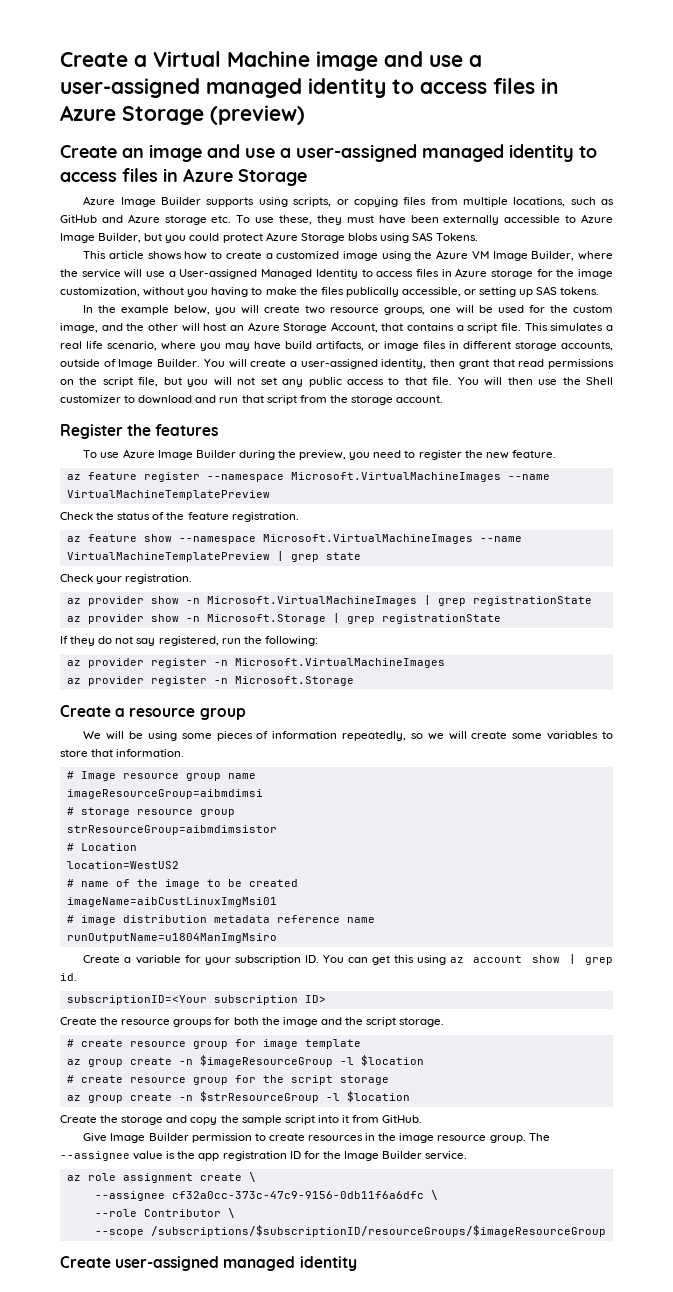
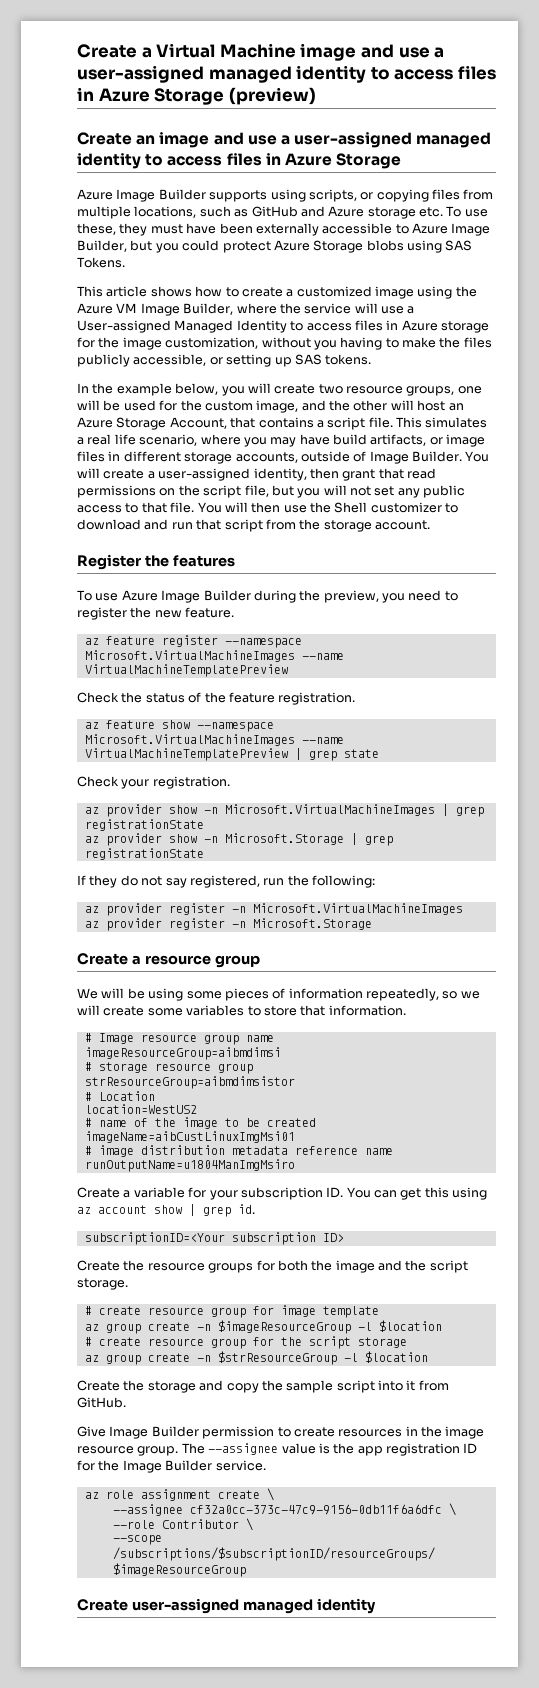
- This article shows how to create a customized image using the Azure VM Image Builder, where the service will use a User-assigned Managed Identity to access files in Azure storage for the image customization, without you having to make the files publically accessible, or setting up SAS tokens.
+ This article shows how to create a customized image using the Azure VM Image Builder, where the service will use a User-assigned Managed Identity to access files in Azure storage for the image customization, without you having to make the files publicly accessible, or setting up SAS tokens.

